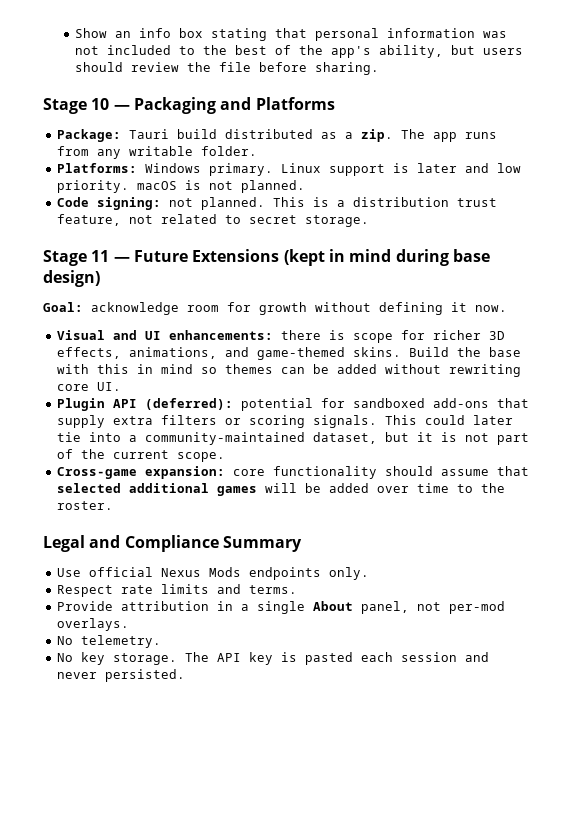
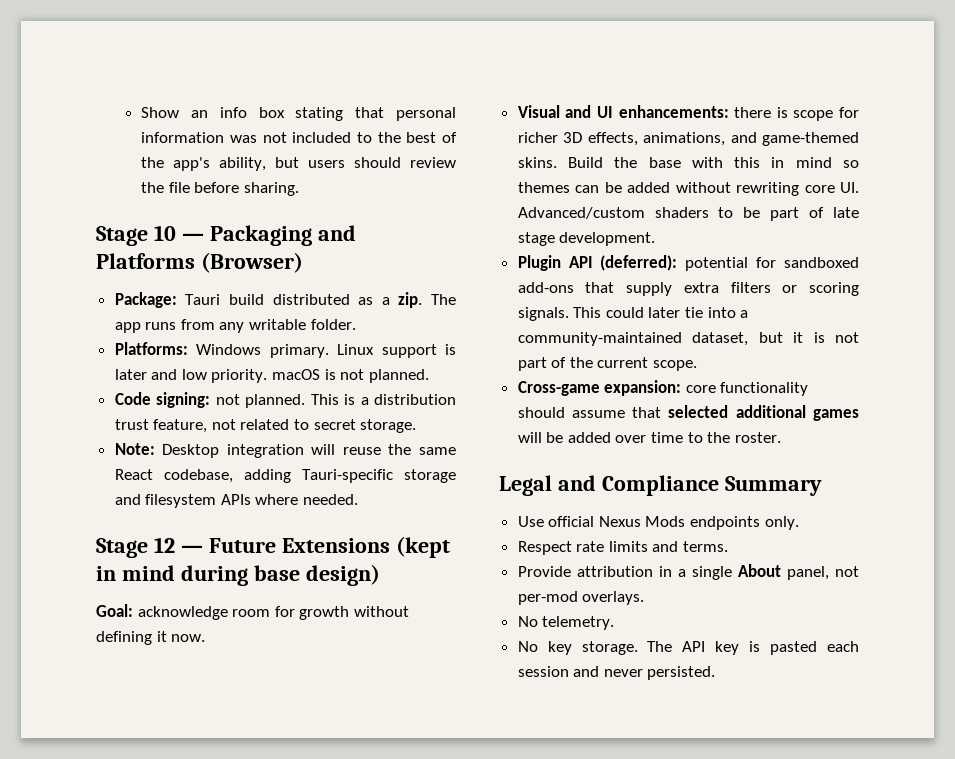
- Stage 10 — Packaging and Platforms
+ Stage 10 — Packaging and Platforms (Browser)
- Stage 11 — Future Extensions (kept in mind during base design)
+ Note: Desktop integration will reuse the same React codebase, adding Tauri-specific storage and filesystem APIs where needed.
+ Stage 12 — Future Extensions (kept in mind during base design)
- Build the base with this in mind so themes can be added without rewriting core UI.
+ Build the base with this in mind so themes can be added without rewriting core UI. Advanced/custom shaders to be part of late stage development.

